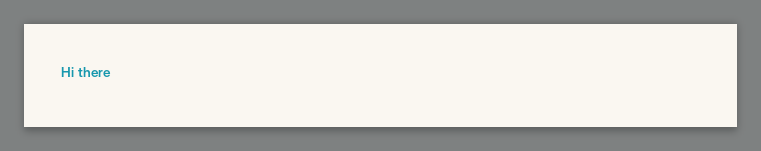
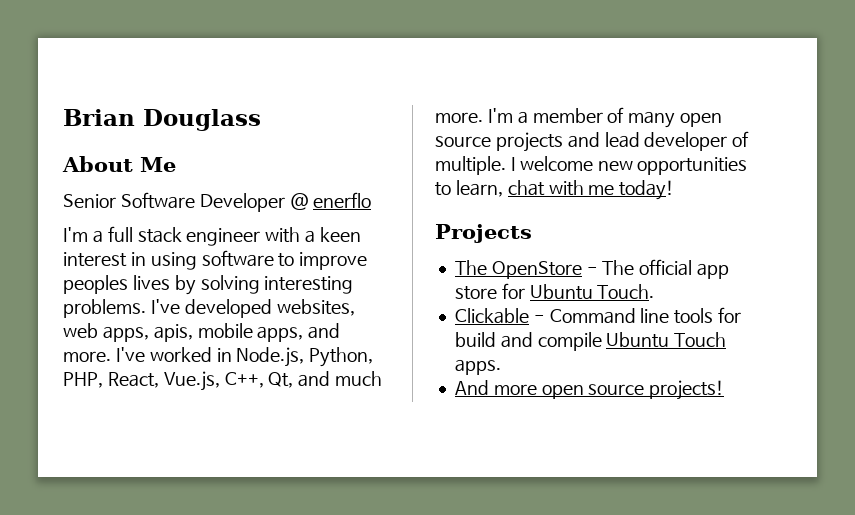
- Hi there
+ Brian Douglass
+ About Me
+ Senior Software Developer @ enerflo
+ I'm a full stack engineer with a keen interest in using software to improve peoples lives by solving interesting problems. I've developed websites, web apps, apis, mobile apps, and more. I've worked in Node.js, Python, PHP, React, Vue.js, C++, Qt, and much more. I'm a member of many open source projects and lead developer of multiple. I welcome new opportunities to learn, chat with me today!
+ Projects
+ The OpenStore - The official app store for Ubuntu Touch.
+ Clickable - Command line tools for build and compile Ubuntu Touch apps.
+ And more open source projects!

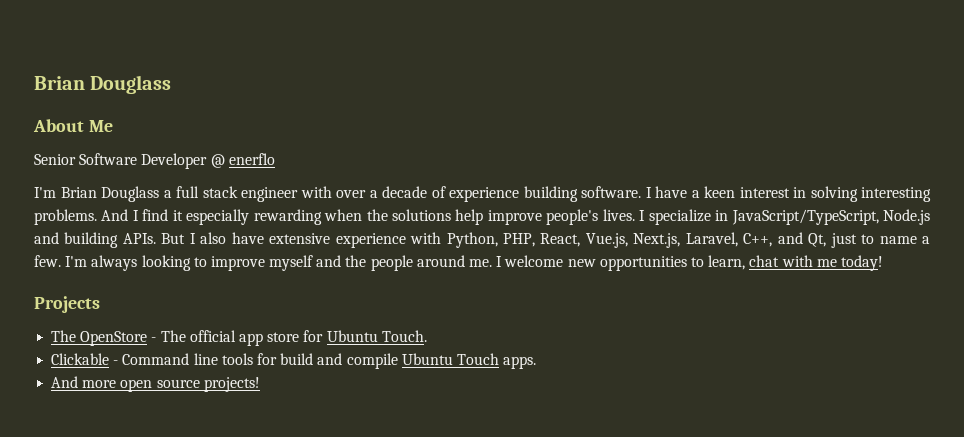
- I'm a full stack engineer with a keen interest in using software to improve peoples lives by solving interesting problems. I've developed websites, web apps, apis, mobile apps, and more. I've worked in Node.js, Python, PHP, React, Vue.js, C++, Qt, and much more. I'm a member of many open source projects and lead developer of multiple.
+ I'm Brian Douglass a full stack engineer with over a decade of experience building software. I have a keen interest in solving interesting problems. And I find it especially rewarding when the solutions help improve people's lives. I specialize in JavaScript/TypeScript, Node.js and building APIs. But I also have extensive experience with Python, PHP, React, Vue.js, Next.js, Laravel, C++, and Qt, just to name a few. I'm always looking to improve myself and the people around me.

